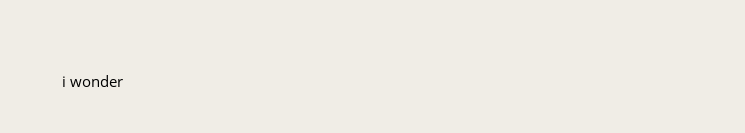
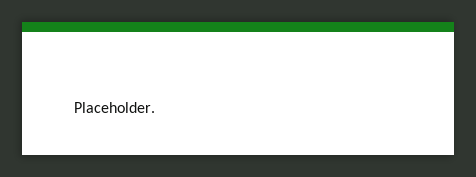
- i wonder
+ Placeholder.

